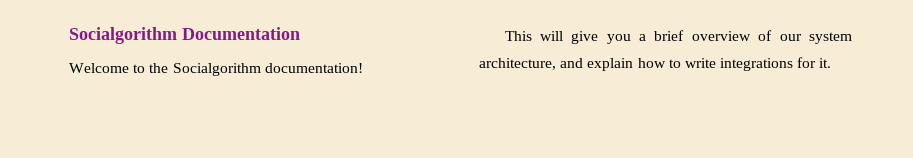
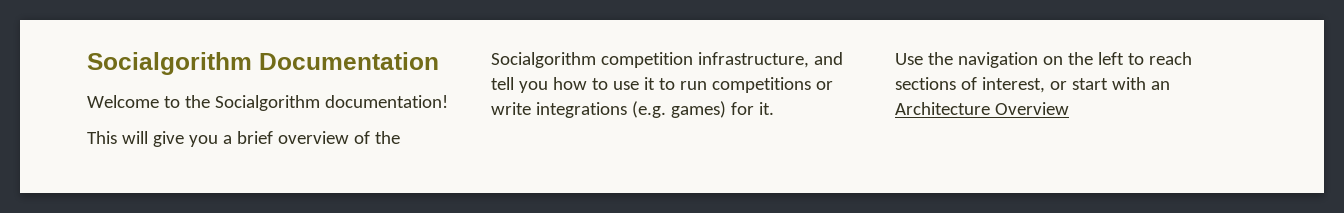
- This will give you a brief overview of our system architecture, and explain how to write integrations for it.
+ This will give you a brief overview of the Socialgorithm competition infrastructure, and tell you how to use it to run competitions or write integrations (e.g. games) for it.
+ Use the navigation on the left to reach sections of interest, or start with an Architecture Overview

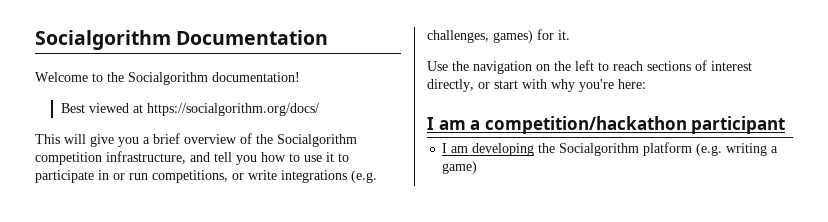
+ Best viewed at https://socialgorithm.org/docs/
- This will give you a brief overview of the Socialgorithm competition infrastructure, and tell you how to use it to run competitions or write integrations (e.g. games) for it.
+ This will give you a brief overview of the Socialgorithm competition infrastructure, and tell you how to use it to participate in or run competitions, or write integrations (e.g. challenges, games) for it.
- Use the navigation on the left to reach sections of interest, or start with an Architecture Overview
+ Use the navigation on the left to reach sections of interest directly, or start with why you're here:
+ I am a competition/hackathon participant
+ I am developing the Socialgorithm platform (e.g. writing a game)

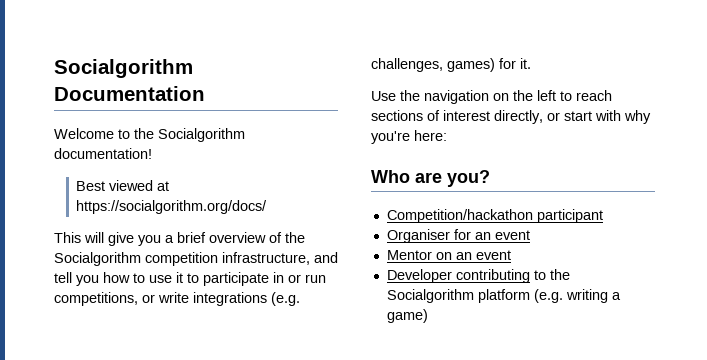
- I am a competition/hackathon participant
- I am developing the Socialgorithm platform (e.g. writing a game)
+ Who are you?
+ Competition/hackathon participant
+ Organiser for an event
+ Mentor on an event
+ Developer contributing to the Socialgorithm platform (e.g. writing a game)

